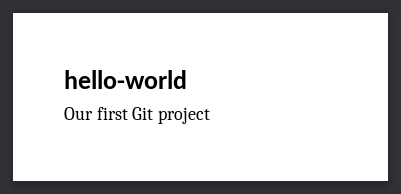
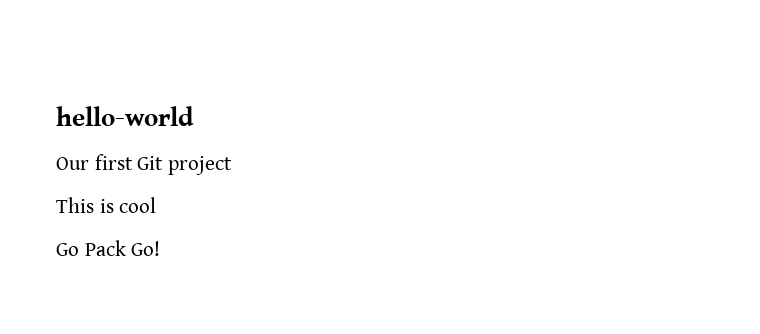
+ This is cool
+ Go Pack Go!

